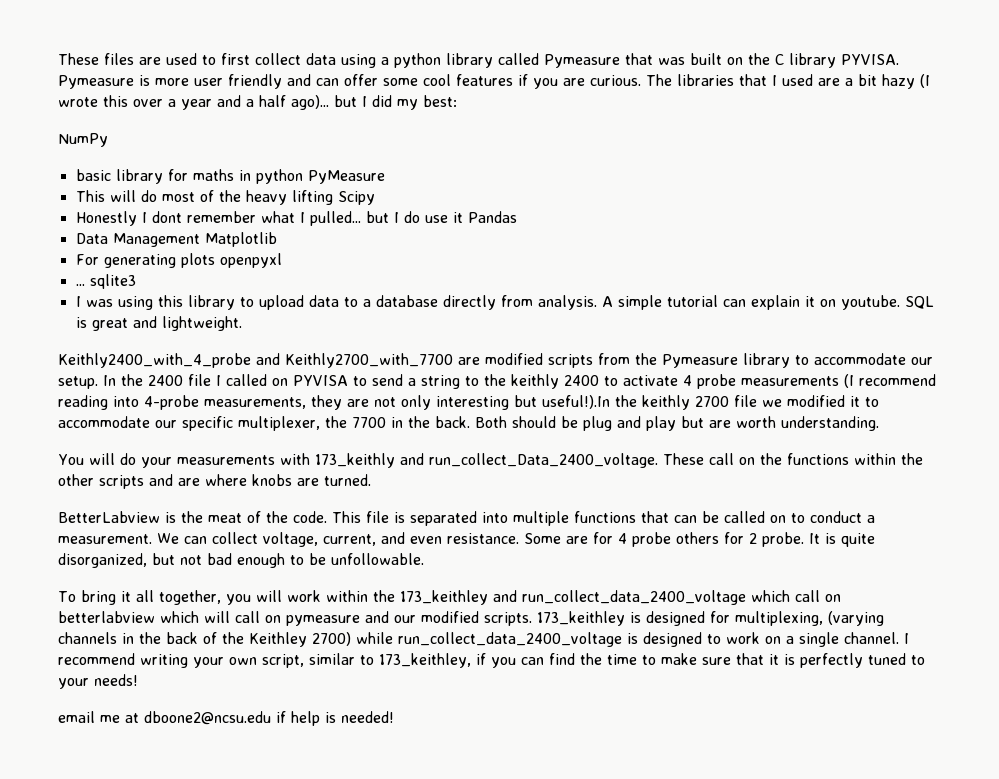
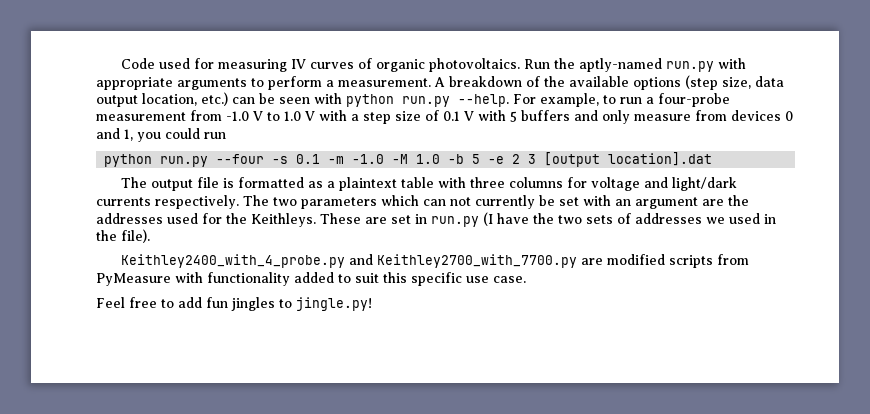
- These files are used to first collect data using a python library called Pymeasure that was built on the C library PYVISA. Pymeasure is more user friendly and can offer some cool features if you are curious. The libraries that I used are a bit hazy (I wrote this over a year and a half ago)... but I did my best:
- NumPy
- basic library for maths in python PyMeasure
- This will do most of the heavy lifting Scipy
- Honestly I dont remember what I pulled... but I do use it Pandas
- Data Management Matplotlib
- For generating plots openpyxl
- ... sqlite3
- I was using this library to upload data to a database directly from analysis. A simple tutorial can explain it on youtube. SQL is great and lightweight.
- Keithly2400_with_4_probe and Keithly2700_with_7700 are modified scripts from the Pymeasure library to accommodate our setup. In the 2400 file I called on PYVISA to send a string to the keithly 2400 to activate 4 probe measurements (I recommend reading into 4-probe measurements, they are not only interesting but useful!).In the keithly 2700 file we modified it to accommodate our specific multiplexer, the 7700 in the back. Both should be plug and play but are worth understanding.
- You will do your measurements with 173_keithly and run_collect_Data_2400_voltage. These call on the functions within the other scripts and are where knobs are turned.
- BetterLabview is the meat of the code. This file is separated into multiple functions that can be called on to conduct a measurement. We can collect voltage, current, and even resistance. Some are for 4 probe others for 2 probe. It is quite disorganized, but not bad enough to be unfollowable.
- To bring it all together, you will work within the 173_keithley and run_collect_data_2400_voltage which call on betterlabview which will call on pymeasure and our modified scripts. 173_keithley is designed for multiplexing, (varying channels in the back of the Keithley 2700) while run_collect_data_2400_voltage is designed to work on a single channel. I recommend writing your own script, similar to 173_keithley, if you can find the time to make sure that it is perfectly tuned to your needs!
- email me at dboone2@ncsu.edu if help is needed!
+ Code used for measuring IV curves of organic photovoltaics. Run the aptly-named run.py with appropriate arguments to perform a measurement. A breakdown of the available options (step size, data output location, etc.) can be seen with python run.py --help. For example, to run a four-probe measurement from -1.0 V to 1.0 V with a step size of 0.1 V with 5 buffers and only measure from devices 0 and 1, you could run
+ python run.py --four -s 0.1 -m -1.0 -M 1.0 -b 5 -e 2 3 [output location].dat
+ The output file is formatted as a plaintext table with three columns for voltage and light/dark currents respectively. The two parameters which can not currently be set with an argument are the addresses used for the Keithleys. These are set in run.py (I have the two sets of addresses we used in the file).
+ Keithley2400_with_4_probe.py and Keithley2700_with_7700.py are modified scripts from PyMeasure with functionality added to suit this specific use case.
+ Feel free to add fun jingles to jingle.py!

